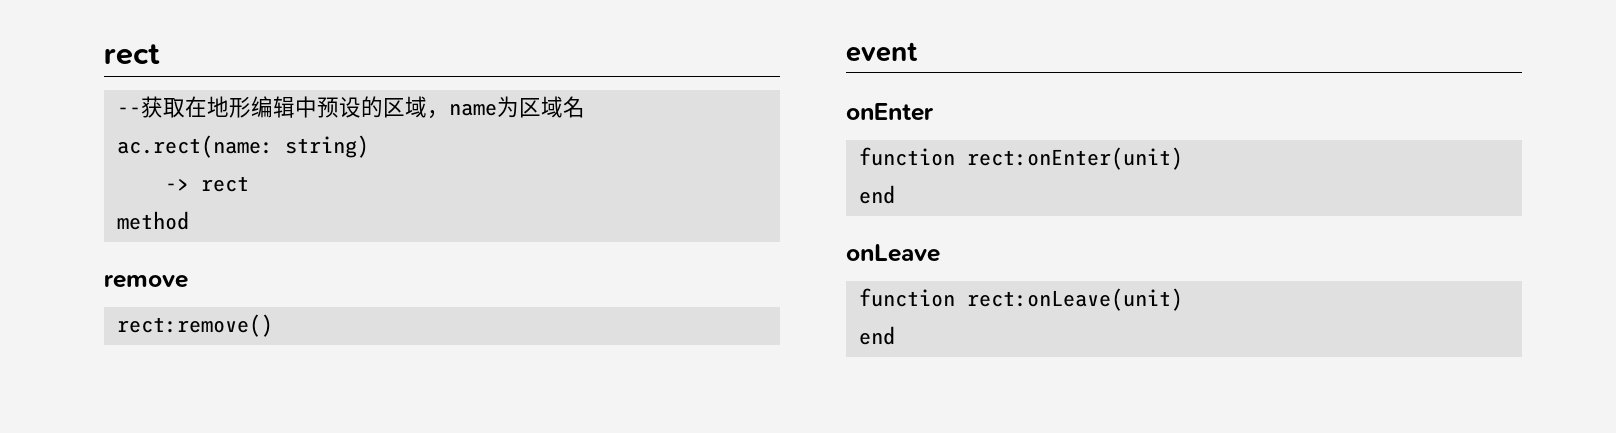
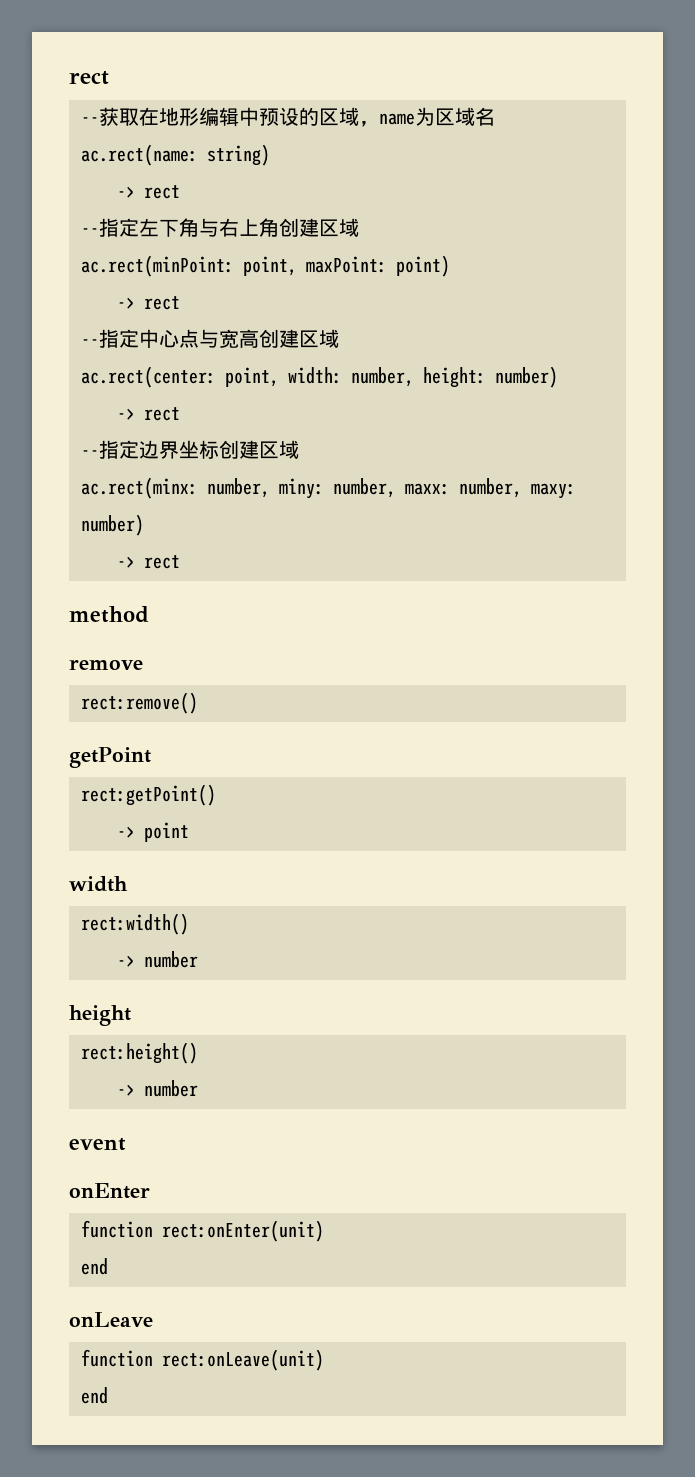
+ --指定左下角与右上角创建区域
+ ac.rect(minPoint: point, maxPoint: point)
+ -> rect
+ --指定中心点与宽高创建区域
+ ac.rect(center: point, width: number, height: number)
+ -> rect
+ --指定边界坐标创建区域
+ ac.rect(minx: number, miny: number, maxx: number, maxy: number)
+ -> rect
  method
  remove
  rect:remove()
+ getPoint
+ rect:getPoint()
+ -> point
+ width
+ rect:width()
+ -> number
+ height
+ rect:height()
+ -> number

